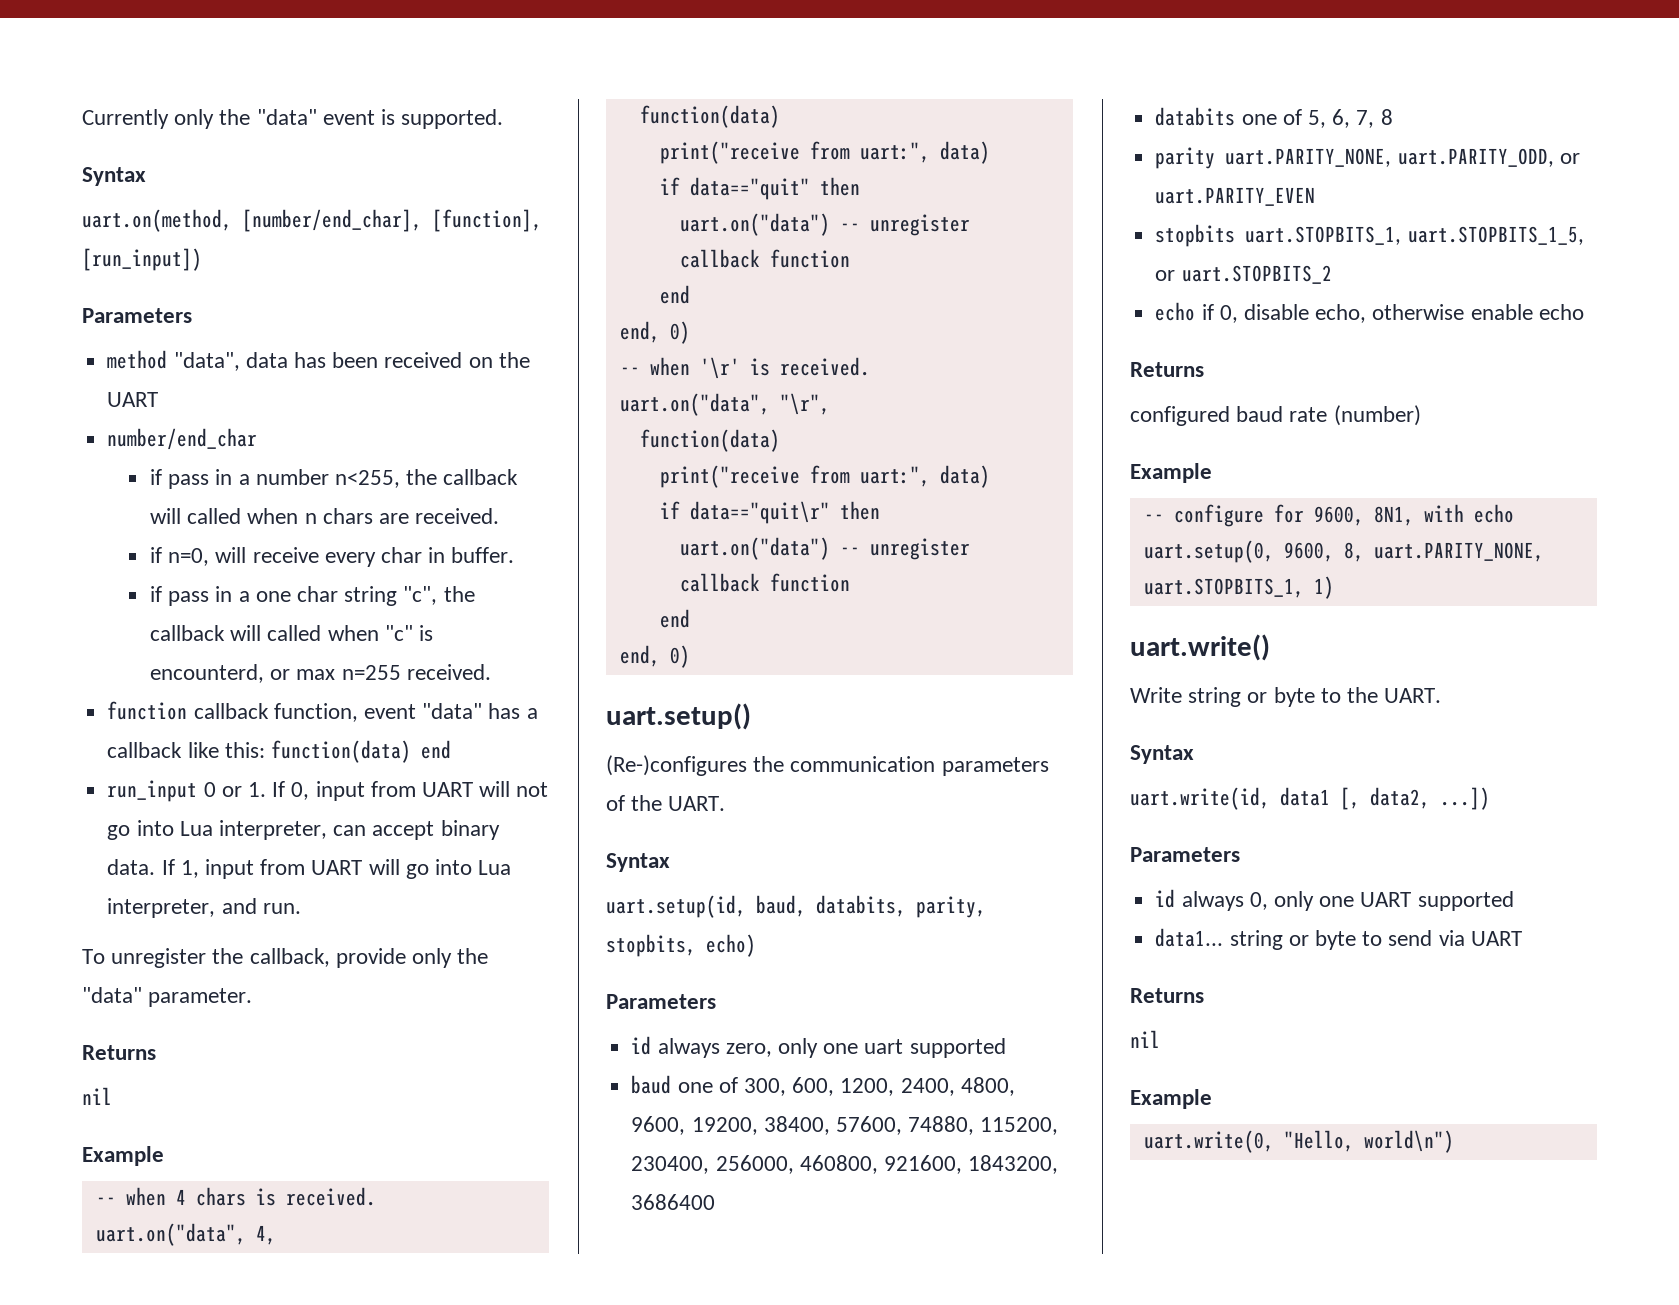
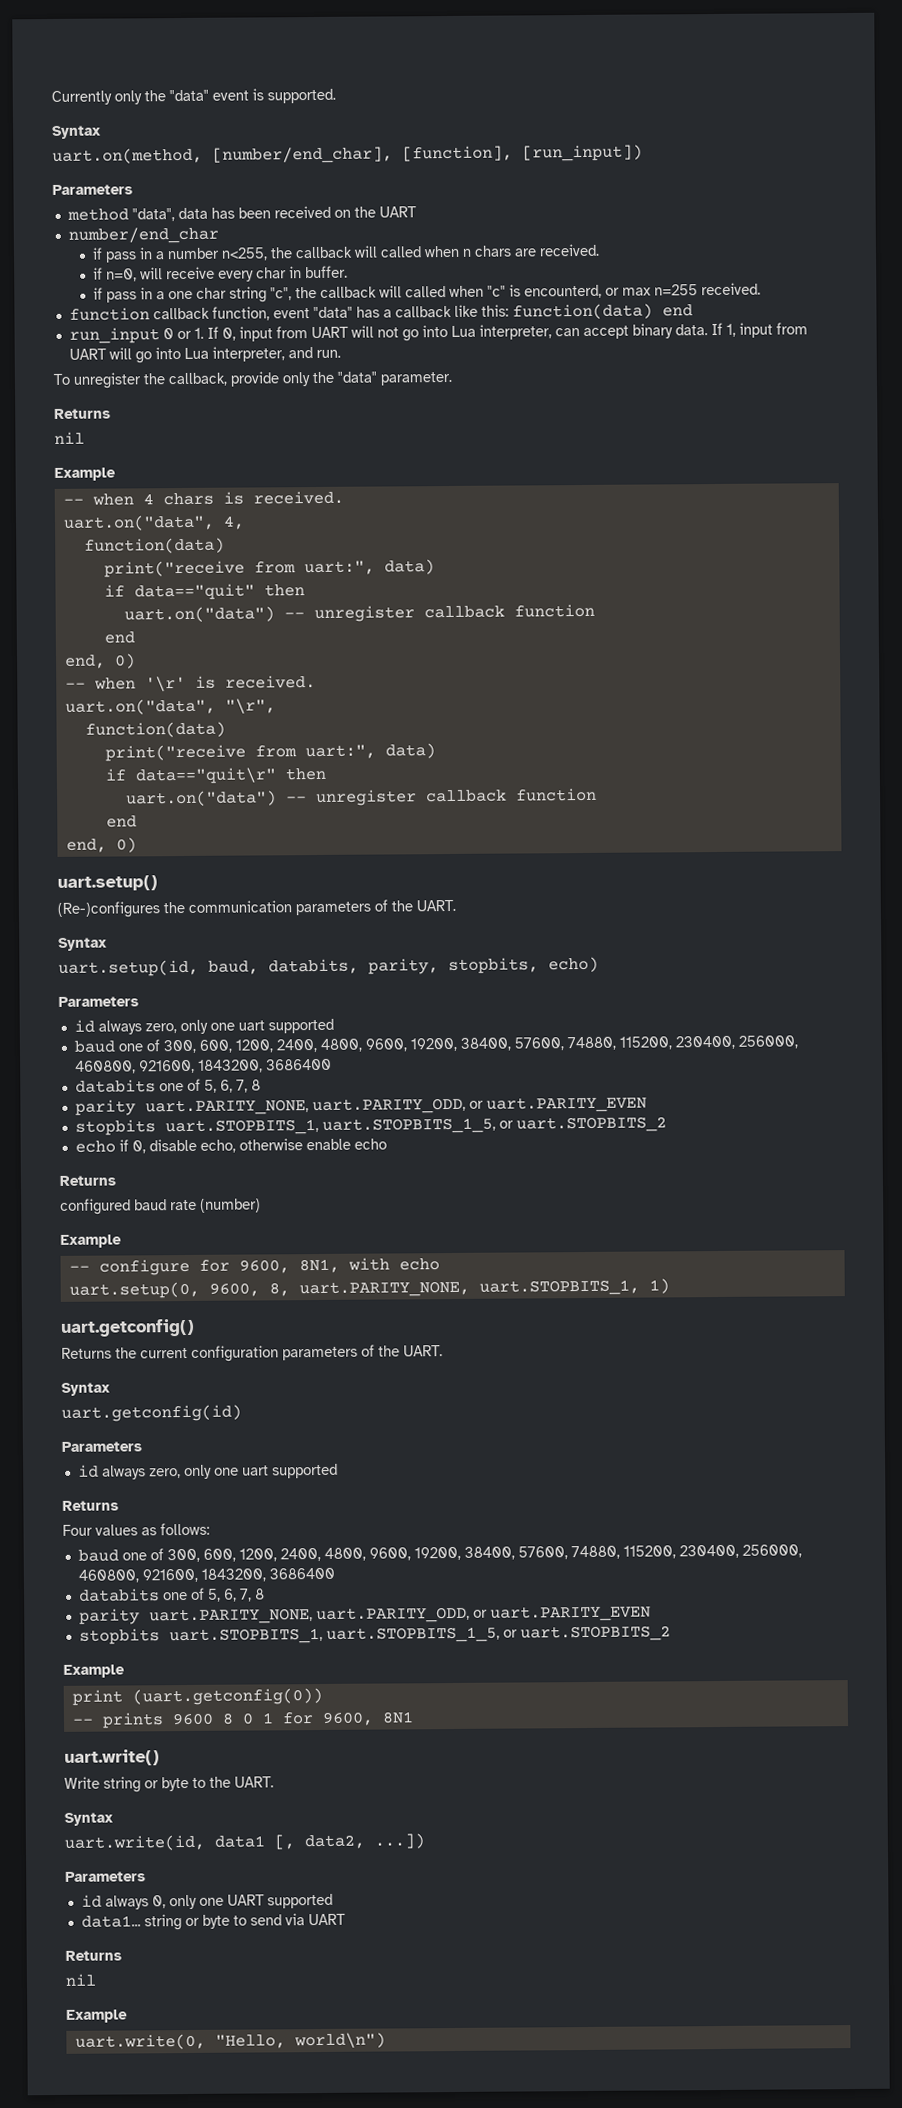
+ uart.getconfig()
+ Returns the current configuration parameters of the UART.
+ Syntax
+ uart.getconfig(id)
+ Parameters
+ id always zero, only one uart supported
+ Returns
+ Four values as follows:
+ baud one of 300, 600, 1200, 2400, 4800, 9600, 19200, 38400, 57600, 74880, 115200, 230400, 256000, 460800, 921600, 1843200, 3686400
+ databits one of 5, 6, 7, 8
+ parity uart.PARITY_NONE, uart.PARITY_ODD, or uart.PARITY_EVEN
+ stopbits uart.STOPBITS_1, uart.STOPBITS_1_5, or uart.STOPBITS_2
+ Example
+ print (uart.getconfig(0))
+ -- prints 9600 8 0 1 for 9600, 8N1

